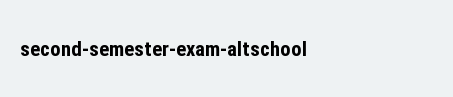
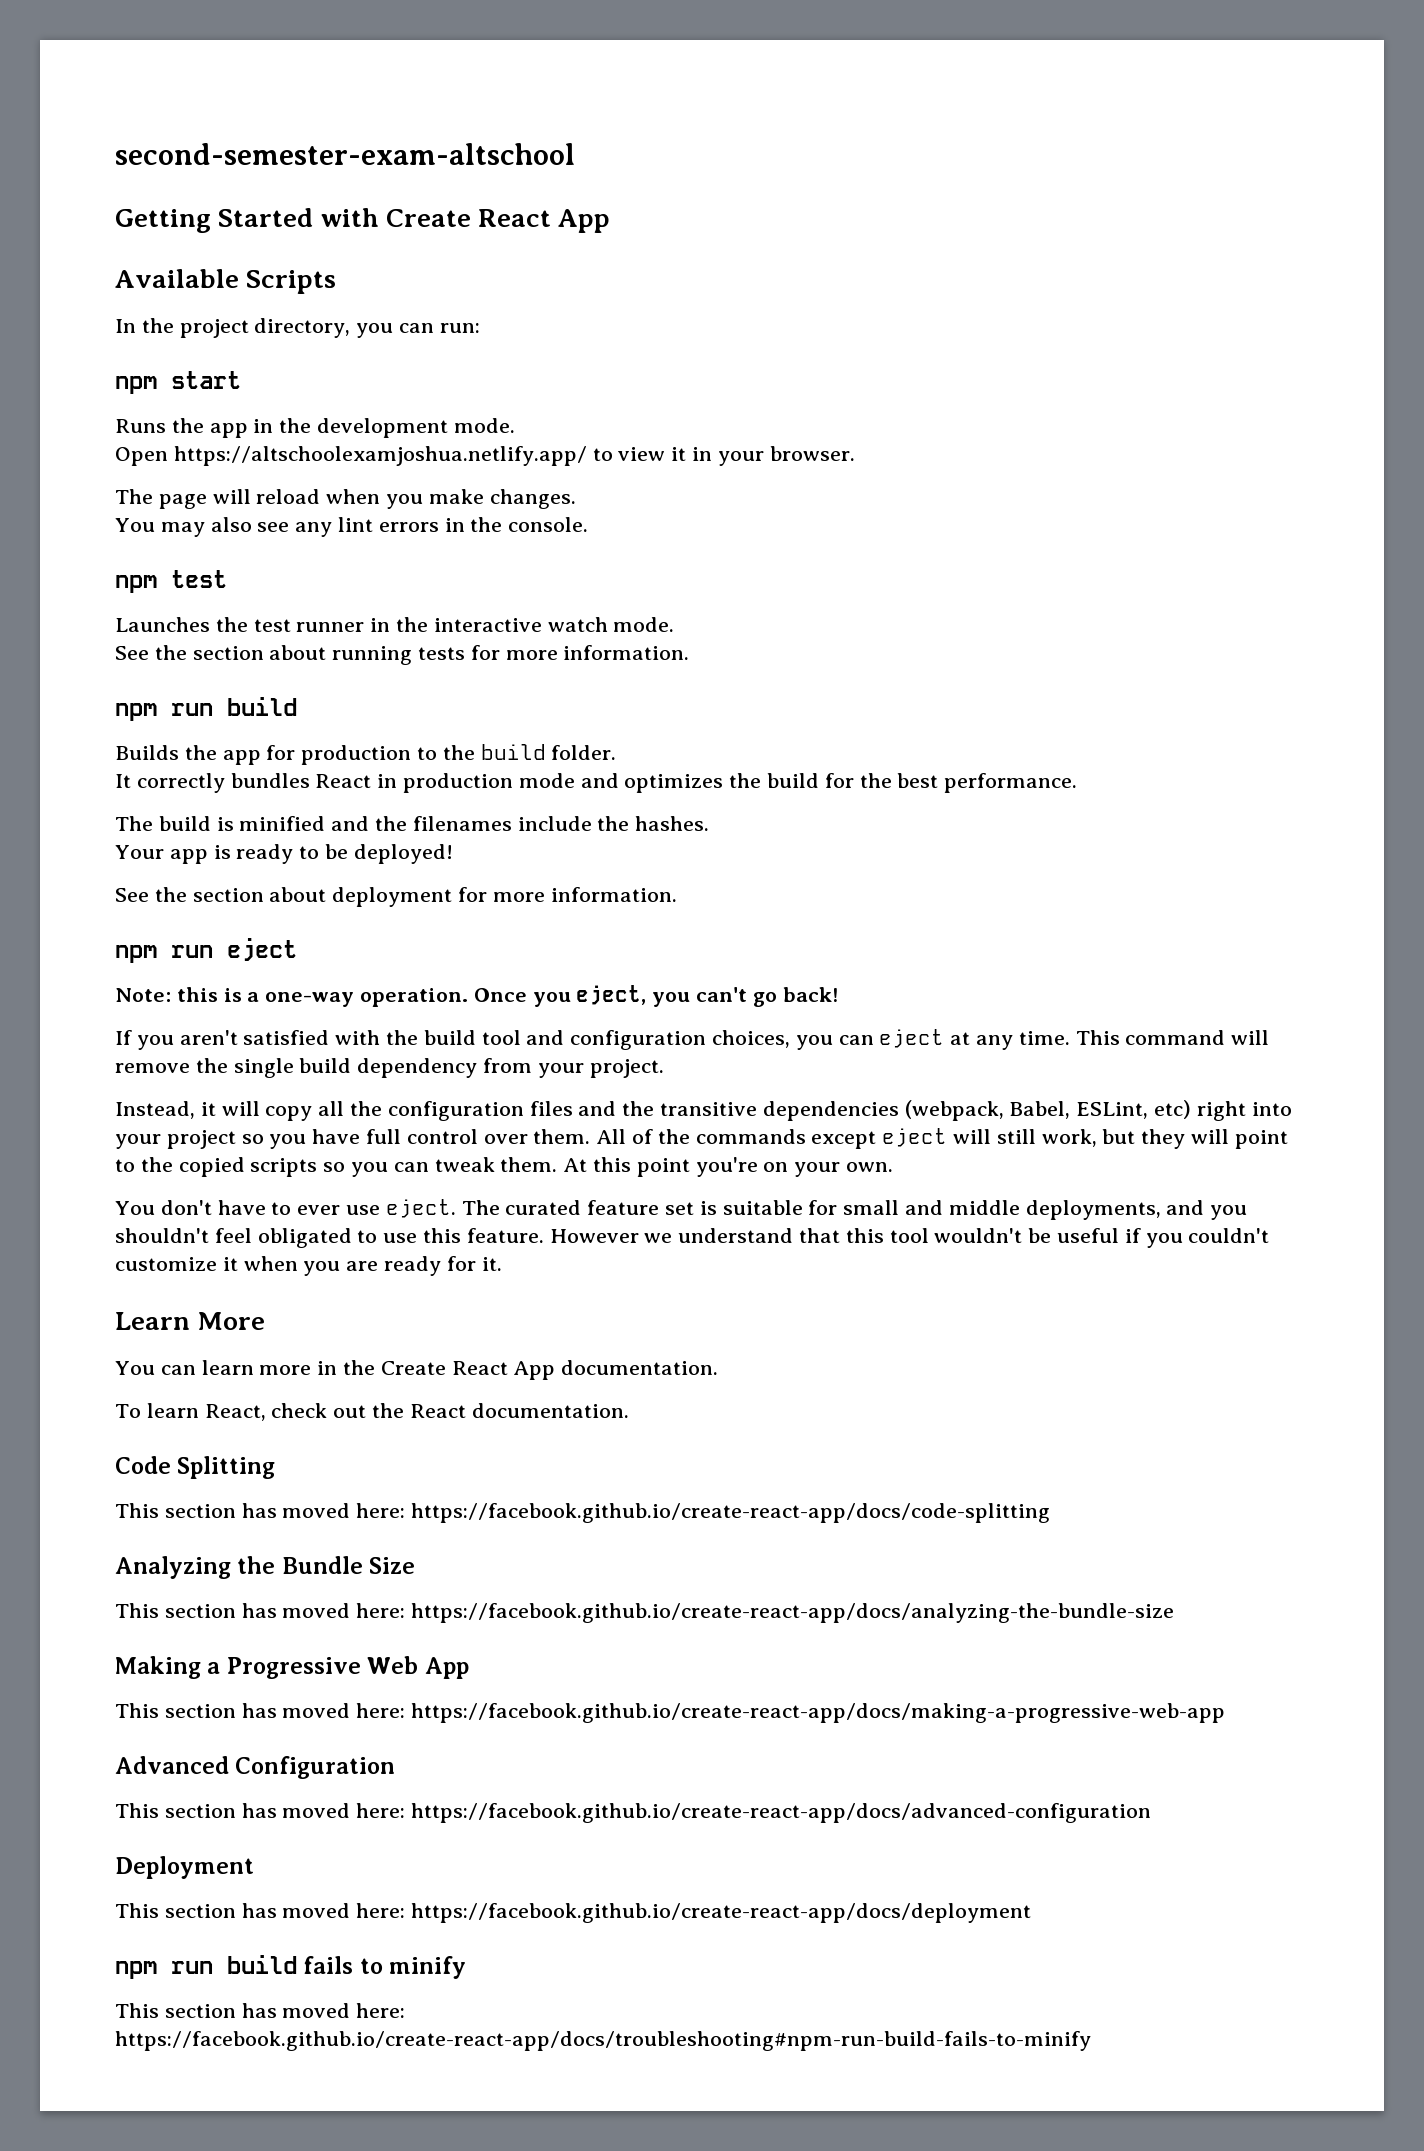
+ Getting Started with Create React App
+ Available Scripts
+ In the project directory, you can run:
+ npm start
+ Runs the app in the development mode.
+ Open https://altschoolexamjoshua.netlify.app/ to view it in your browser.
+ The page will reload when you make changes.
+ You may also see any lint errors in the console.
+ npm test
+ Launches the test runner in the interactive watch mode.
+ See the section about running tests for more information.
+ npm run build
+ Builds the app for production to the build folder.
+ It correctly bundles React in production mode and optimizes the build for the best performance.
+ The build is minified and the filenames include the hashes.
+ Your app is ready to be deployed!
+ See the section about deployment for more information.
+ npm run eject
+ Note: this is a one-way operation. Once you eject, you can't go back!
+ If you aren't satisfied with the build tool and configuration choices, you can eject at any time. This command will remove the single build dependency from your project.
+ Instead, it will copy all the configuration files and the transitive dependencies (webpack, Babel, ESLint, etc) right into your project so you have full control over them. All of the commands except eject will still work, but they will point to the copied scripts so you can tweak them. At this point you're on your own.
+ You don't have to ever use eject. The curated feature set is suitable for small and middle deployments, and you shouldn't feel obligated to use this feature. However we understand that this tool wouldn't be useful if you couldn't customize it when you are ready for it.
+ Learn More
+ You can learn more in the Create React App documentation.
+ To learn React, check out the React documentation.
+ Code Splitting
+ This section has moved here: https://facebook.github.io/create-react-app/docs/code-splitting
+ Analyzing the Bundle Size
+ This section has moved here: https://facebook.github.io/create-react-app/docs/analyzing-the-bundle-size
+ Making a Progressive Web App
+ This section has moved here: https://facebook.github.io/create-react-app/docs/making-a-progressive-web-app
+ Advanced Configuration
+ This section has moved here: https://facebook.github.io/create-react-app/docs/advanced-configuration
+ Deployment
+ This section has moved here: https://facebook.github.io/create-react-app/docs/deployment
+ npm run build fails to minify
+ This section has moved here: https://facebook.github.io/create-react-app/docs/troubleshooting#npm-run-build-fails-to-minify

